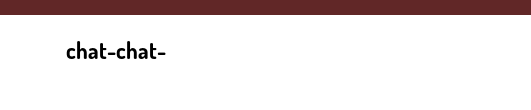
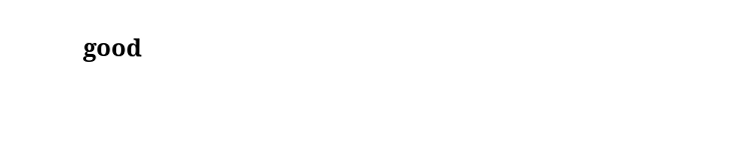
- chat-chat-
+ good

